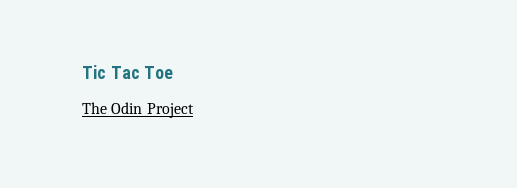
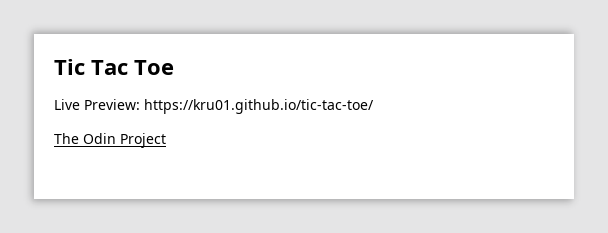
+ Live Preview: https://kru01.github.io/tic-tac-toe/

